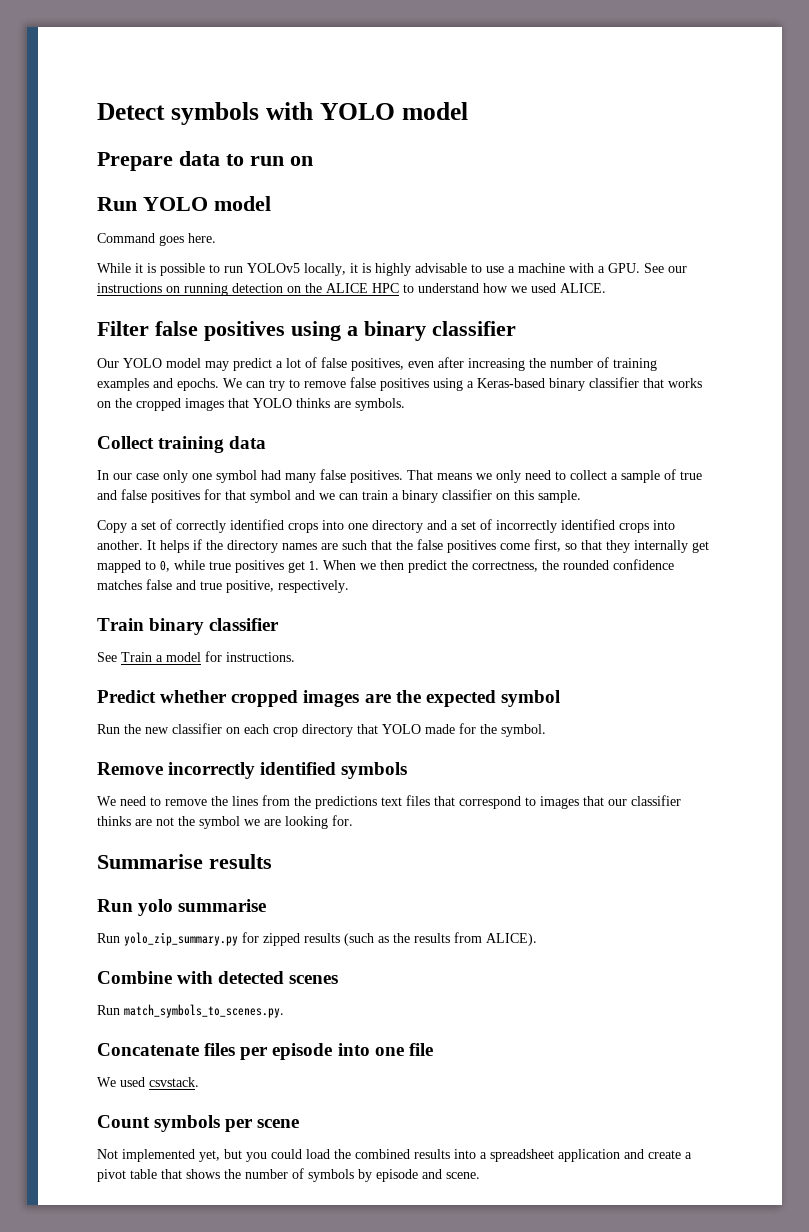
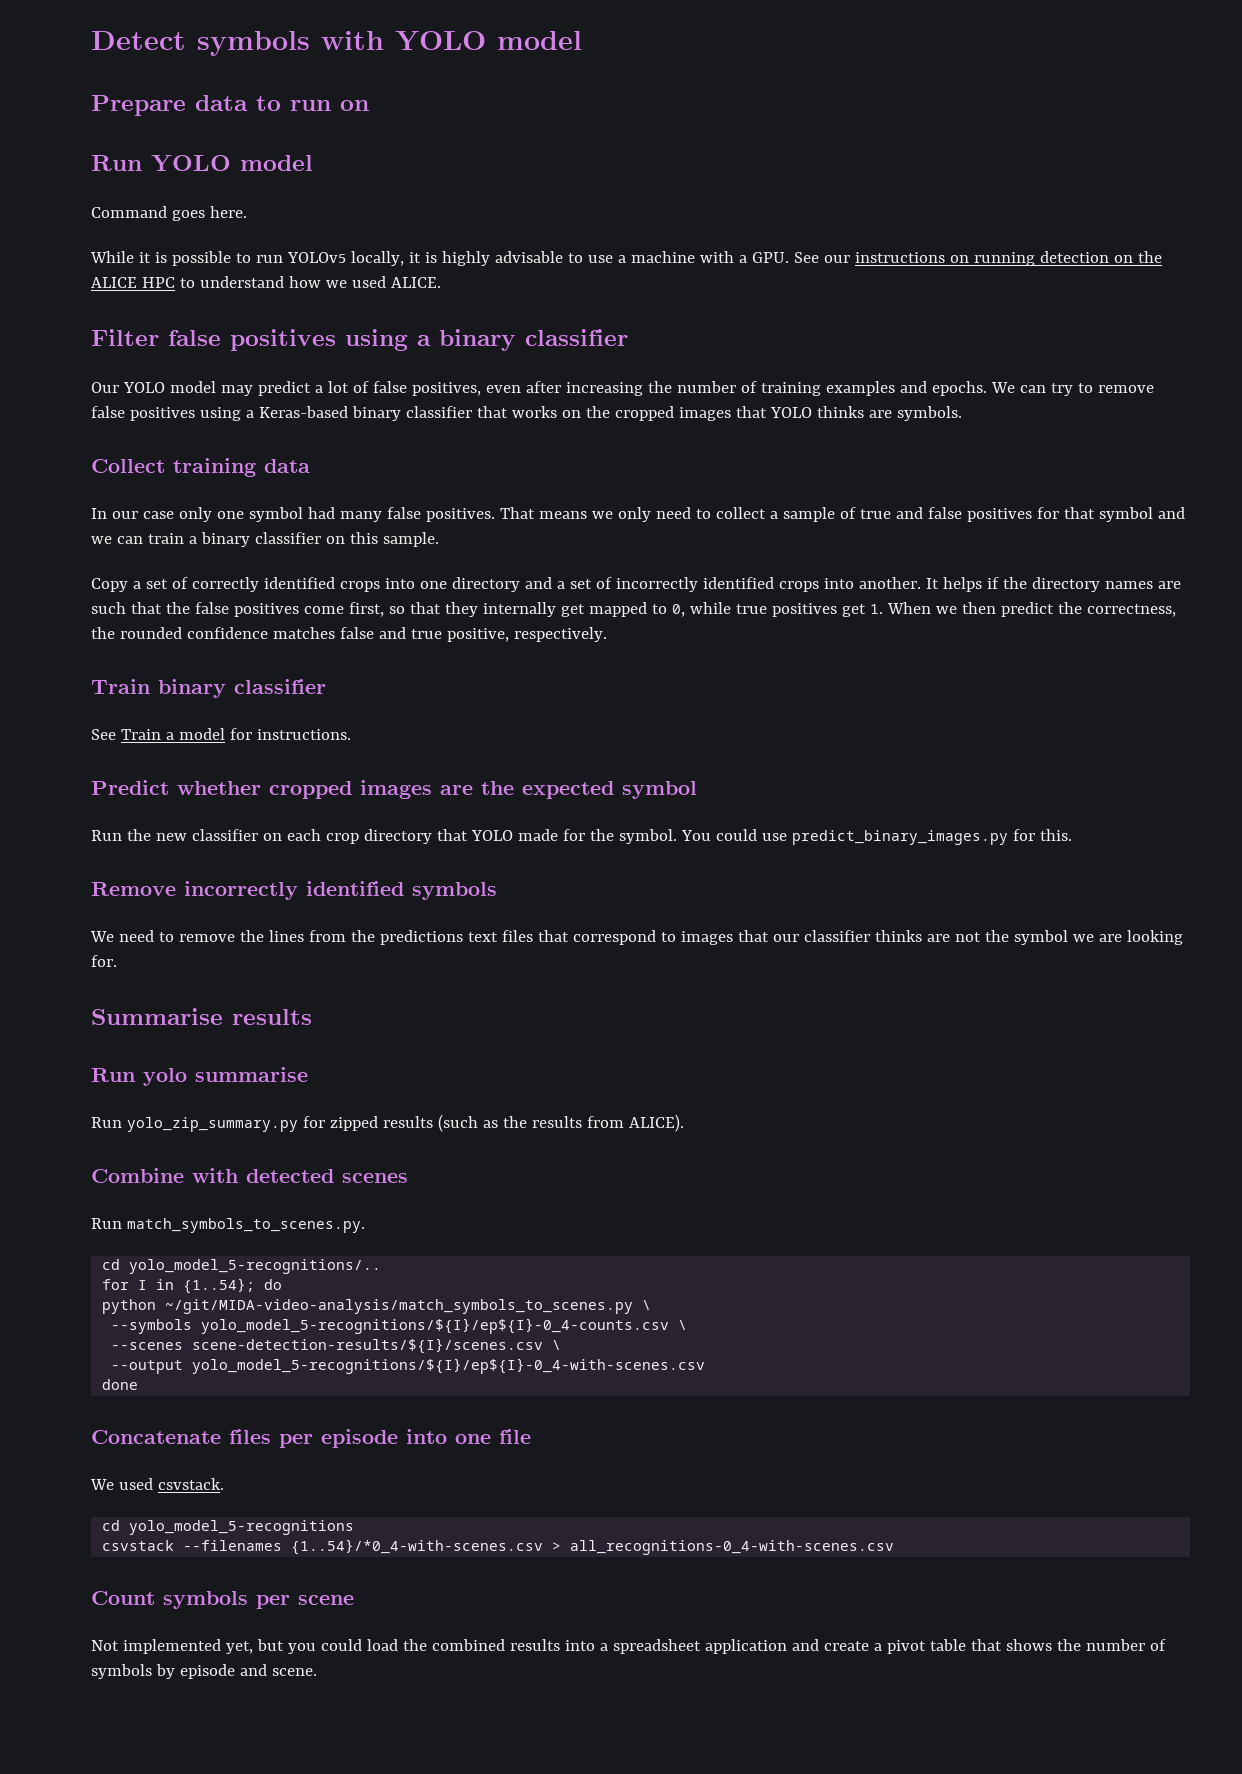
+ You could use predict_binary_images.py for this.
+ cd yolo_model_5-recognitions/..
+ for I in {1..54}; do
+ python ~/git/MIDA-video-analysis/match_symbols_to_scenes.py \
+ --symbols yolo_model_5-recognitions/${I}/ep${I}-0_4-counts.csv \
+ --scenes scene-detection-results/${I}/scenes.csv \
+ --output yolo_model_5-recognitions/${I}/ep${I}-0_4-with-scenes.csv
+ done
+ cd yolo_model_5-recognitions
+ csvstack --filenames {1..54}/*0_4-with-scenes.csv > all_recognitions-0_4-with-scenes.csv

